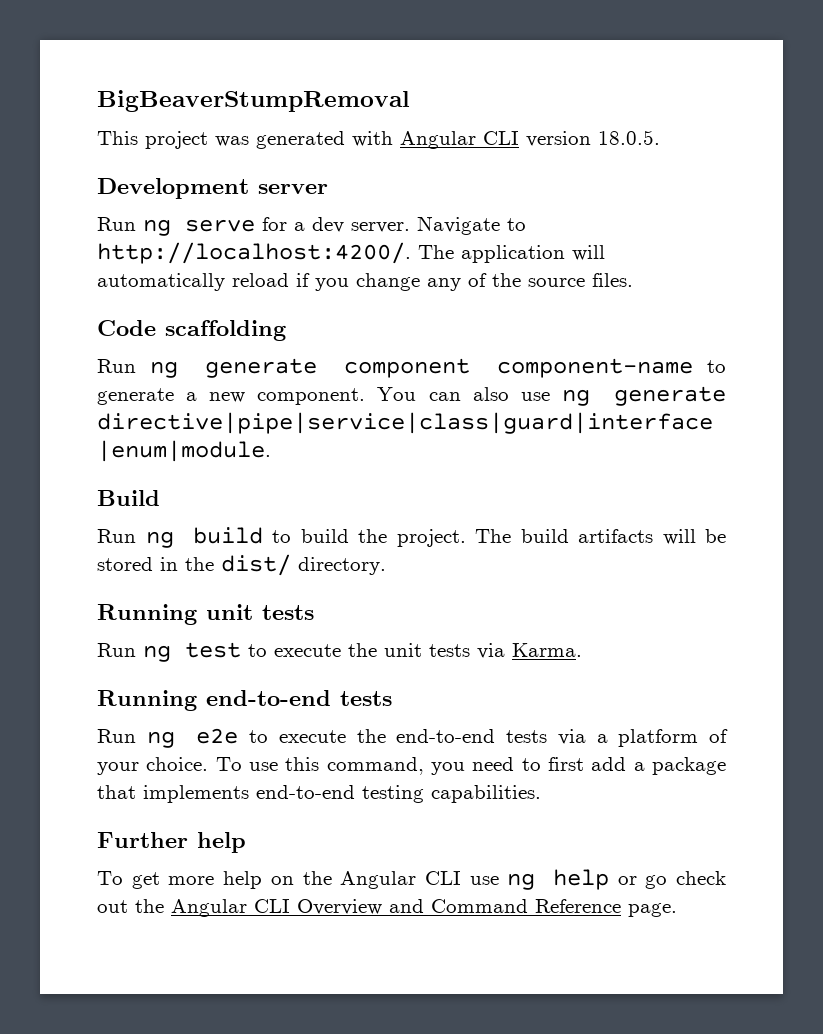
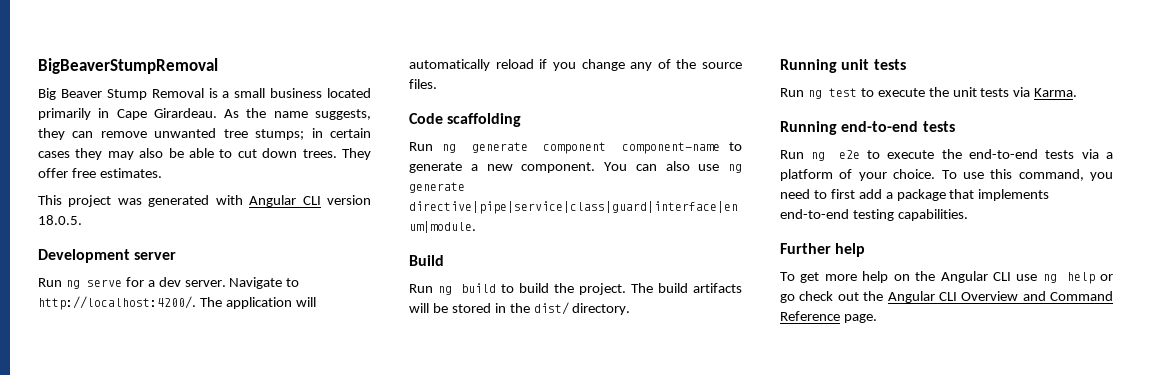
+ Big Beaver Stump Removal is a small business located primarily in Cape Girardeau. As the name suggests, they can remove unwanted tree stumps; in certain cases they may also be able to cut down trees. They offer free estimates.

